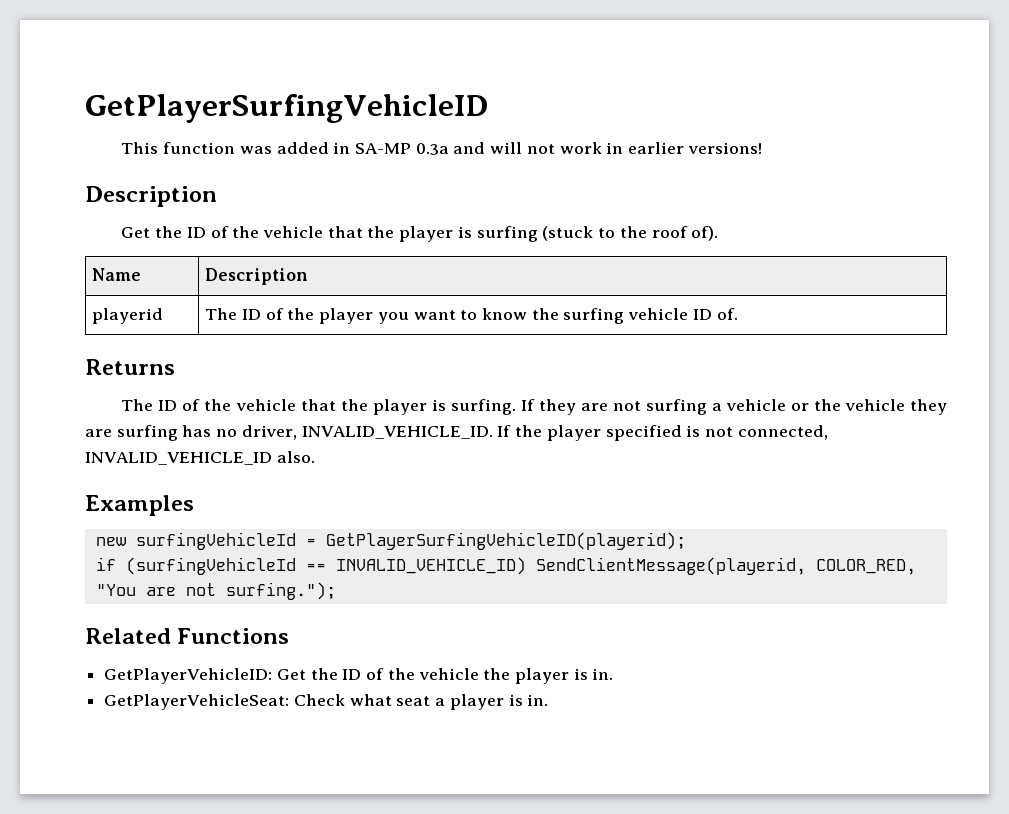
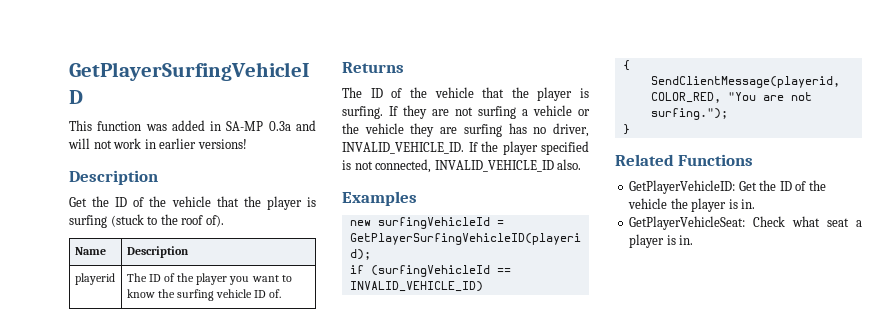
- if (surfingVehicleId == INVALID_VEHICLE_ID) SendClientMessage(playerid, COLOR_RED, "You are not surfing.");
+ if (surfingVehicleId == INVALID_VEHICLE_ID)
+ {
+ SendClientMessage(playerid, COLOR_RED, "You are not surfing.");
+ }

